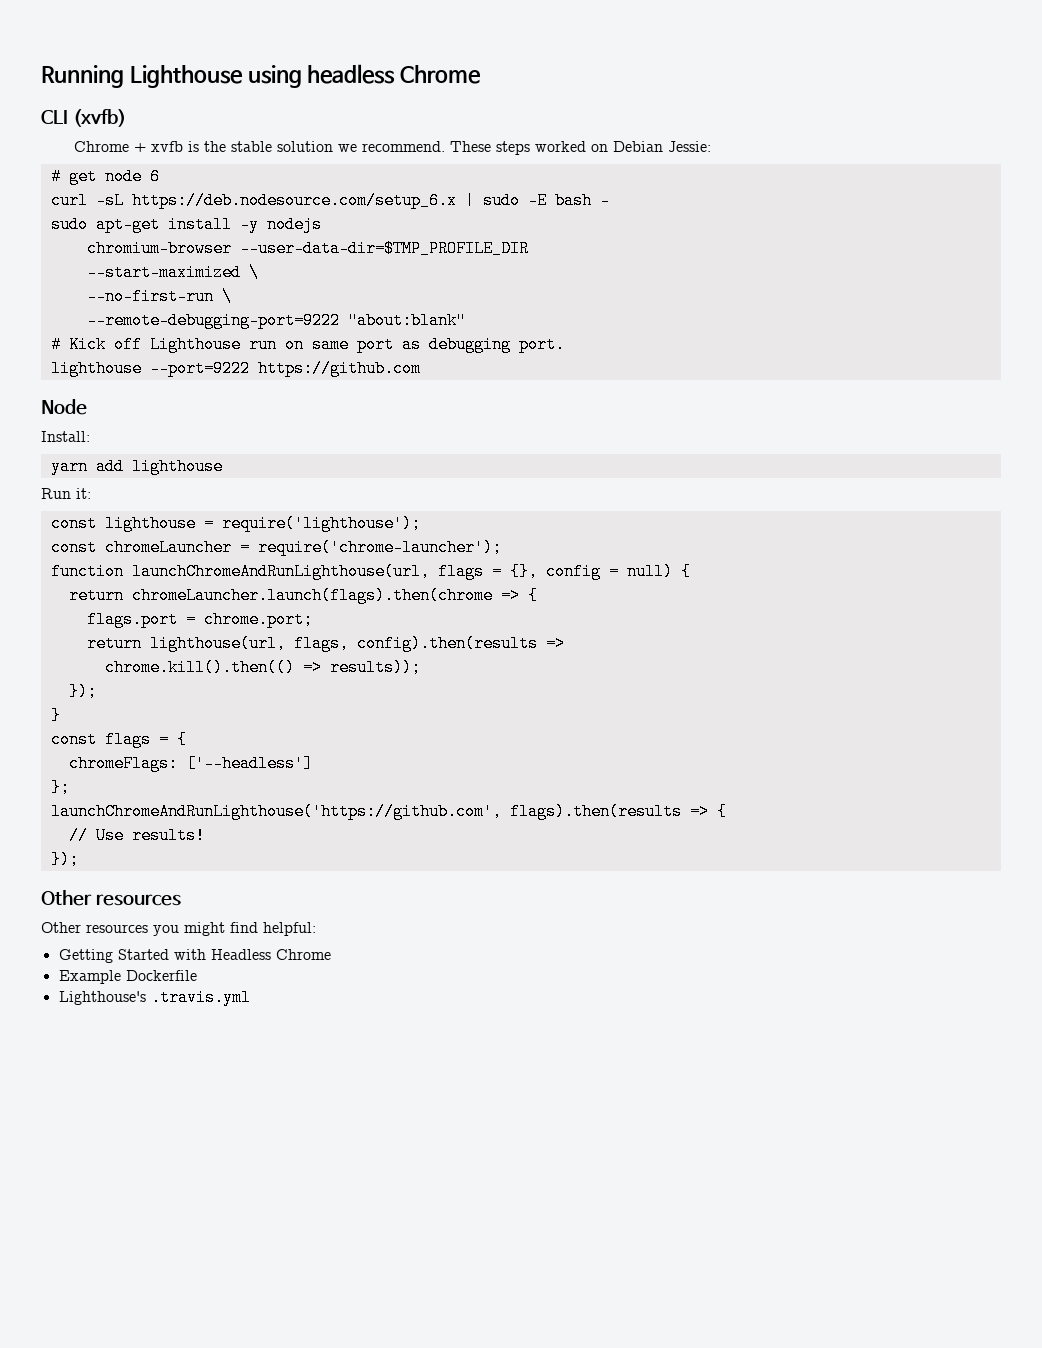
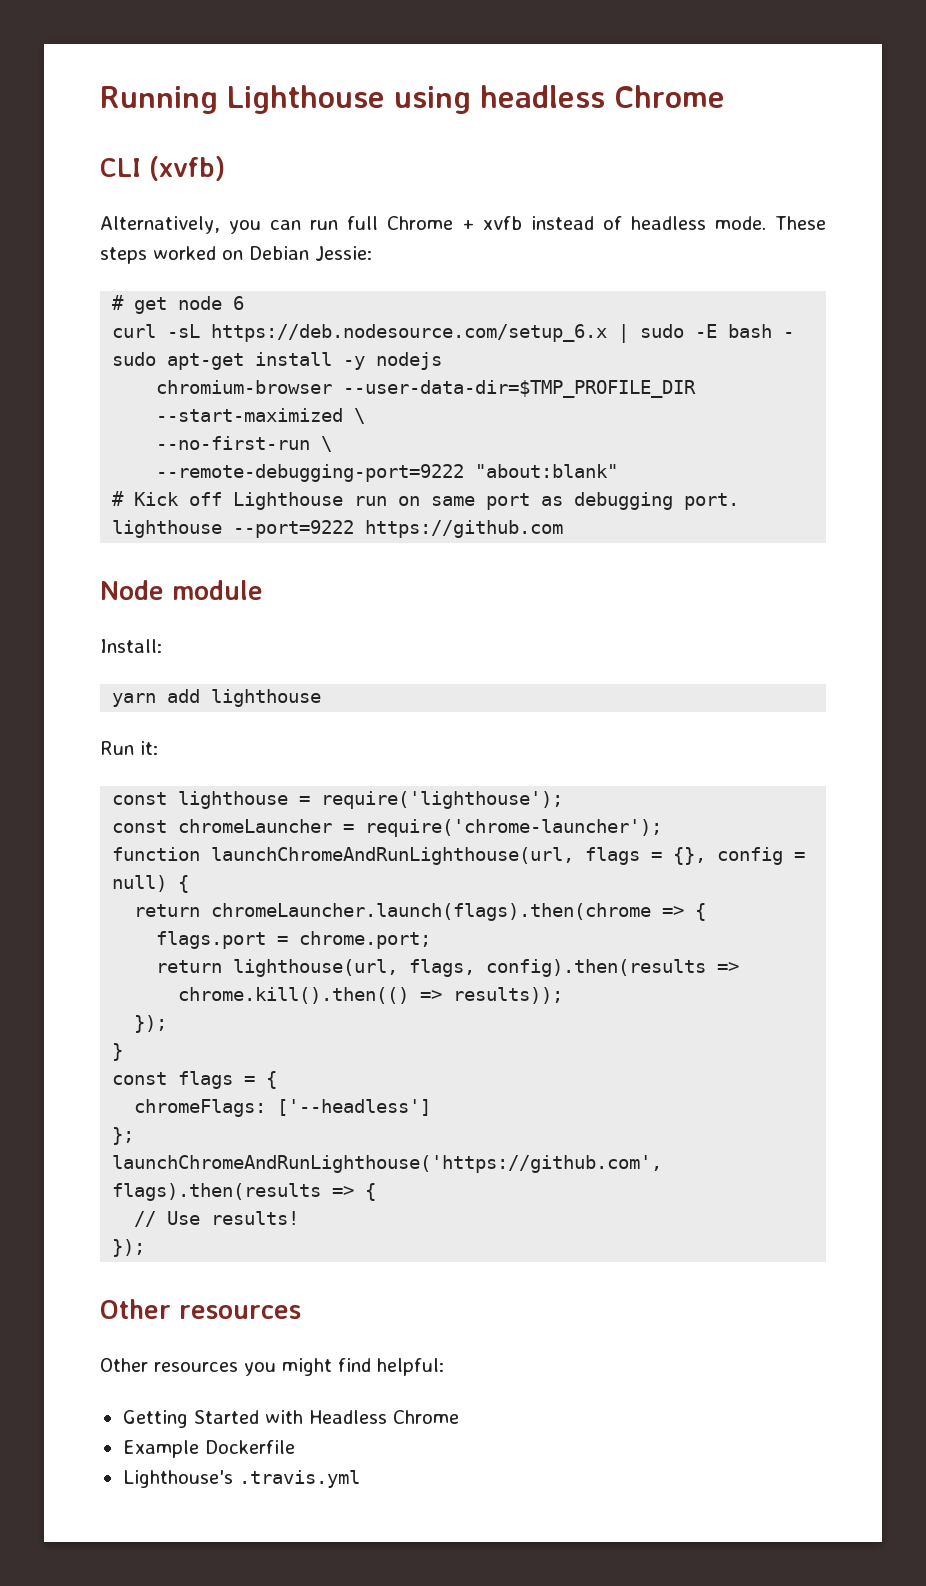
- Chrome + xvfb is the stable solution we recommend.
+ Alternatively, you can run full Chrome + xvfb instead of headless mode.
- Node
+ Node module

